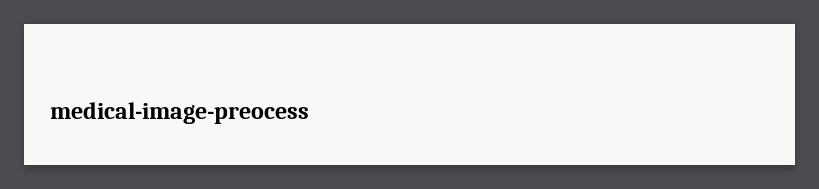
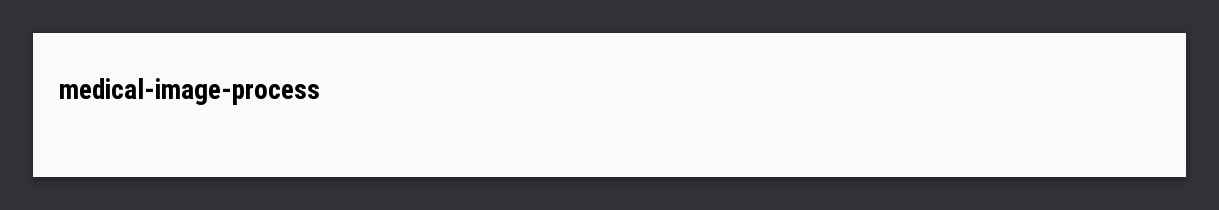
- medical-image-preocess
+ medical-image-process

